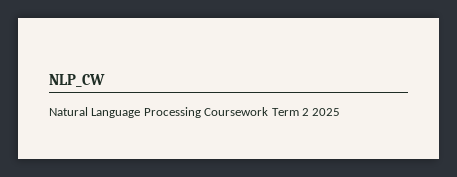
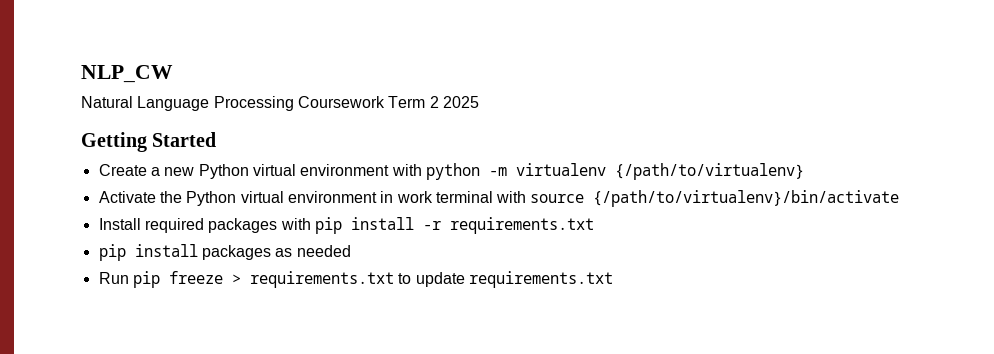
+ Getting Started
+ Create a new Python virtual environment with python -m virtualenv {/path/to/virtualenv}
+ Activate the Python virtual environment in work terminal with source {/path/to/virtualenv}/bin/activate
+ Install required packages with pip install -r requirements.txt
+ pip install packages as needed
+ Run pip freeze > requirements.txt to update requirements.txt

